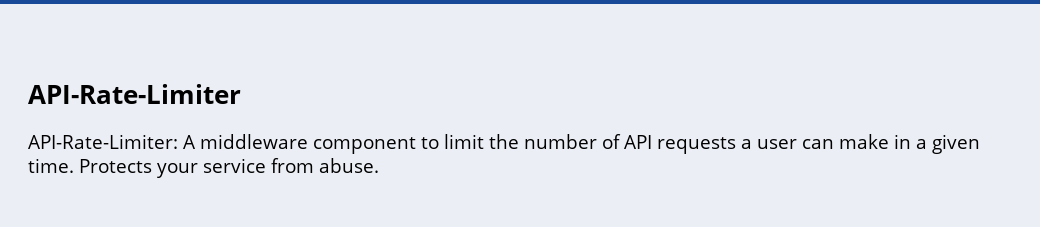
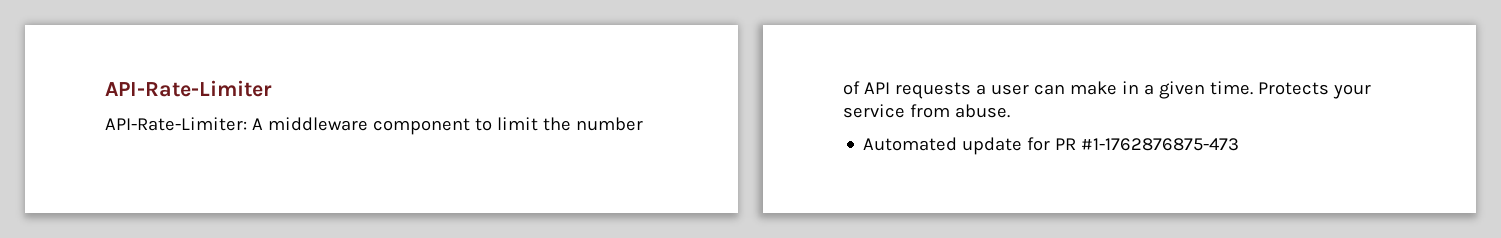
+ Automated update for PR #1-1762876875-473

